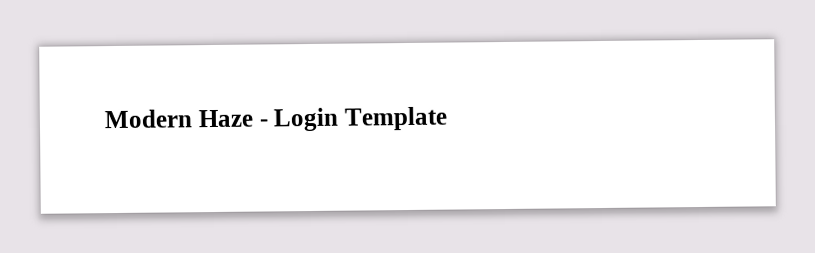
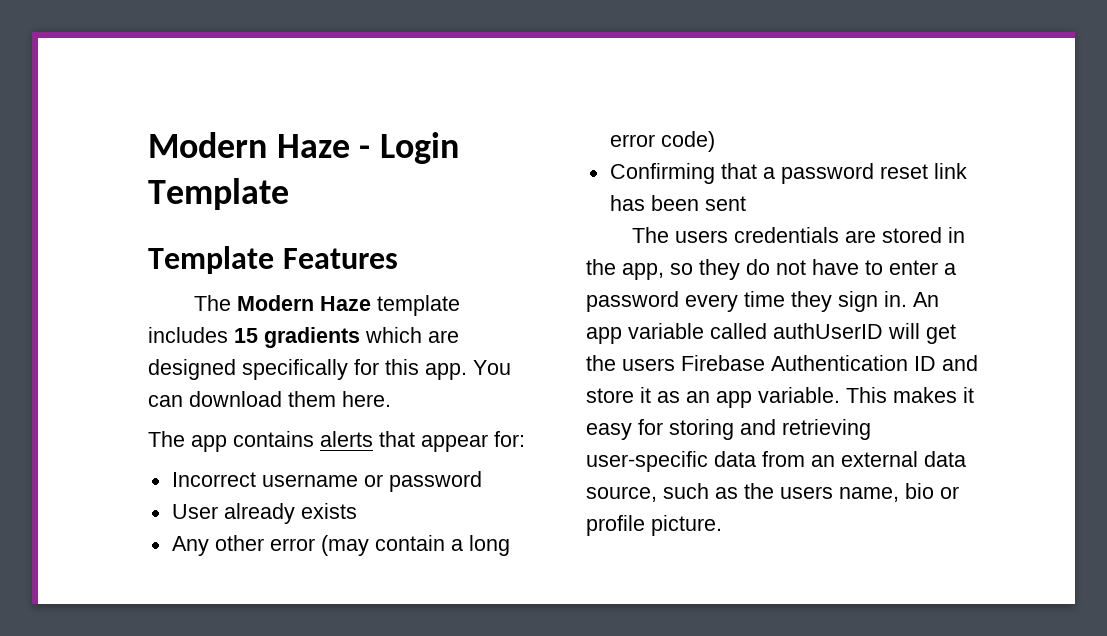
+ Template Features
+ The Modern Haze template includes 15 gradients which are designed specifically for this app. You can download them here.
+ The app contains alerts that appear for:
+ Incorrect username or password
+ User already exists
+ Any other error (may contain a long error code)
+ Confirming that a password reset link has been sent
+ The users credentials are stored in the app, so they do not have to enter a password every time they sign in. An app variable called authUserID will get the users Firebase Authentication ID and store it as an app variable. This makes it easy for storing and retrieving user-specific data from an external data source, such as the users name, bio or profile picture.

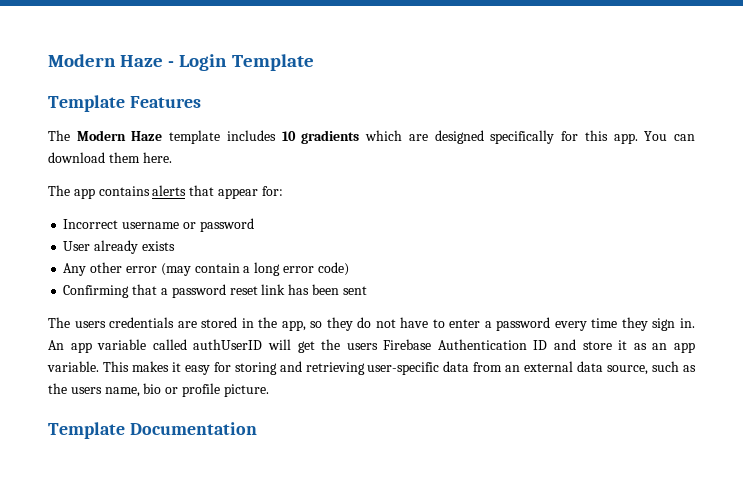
- The Modern Haze template includes 15 gradients which are designed specifically for this app.
+ The Modern Haze template includes 10 gradients which are designed specifically for this app.
+ Template Documentation

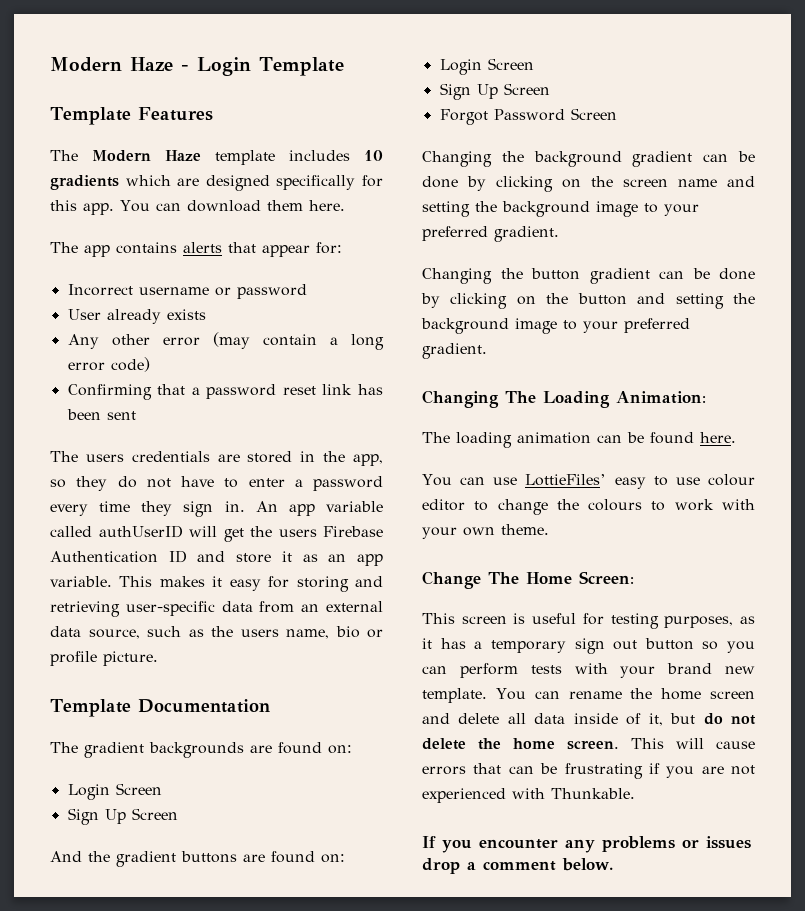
+ The gradient backgrounds are found on:
+ Login Screen
+ Sign Up Screen
+ And the gradient buttons are found on:
+ Login Screen
+ Sign Up Screen
+ Forgot Password Screen
+ Changing the background gradient can be done by clicking on the screen name and setting the background image to your preferred gradient.
+ Changing the button gradient can be done by clicking on the button and setting the background image to your preferred gradient.
+ Changing The Loading Animation:
+ The loading animation can be found here.
+ You can use LottieFiles’ easy to use colour editor to change the colours to work with your own theme.
+ Change The Home Screen:
+ This screen is useful for testing purposes, as it has a temporary sign out button so you can perform tests with your brand new template. You can rename the home screen and delete all data inside of it, but do not delete the home screen. This will cause errors that can be frustrating if you are not experienced with Thunkable.
+ If you encounter any problems or issues drop a comment below.

